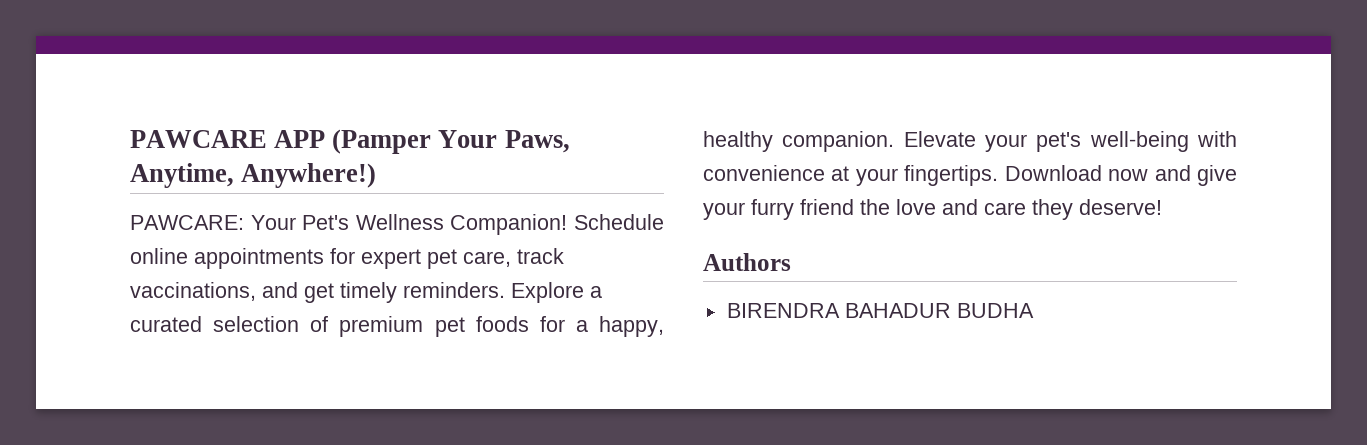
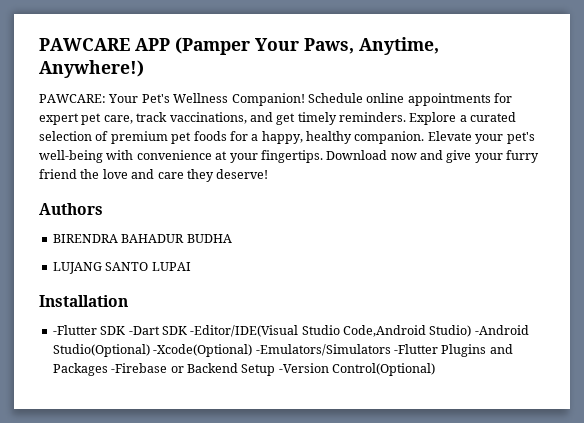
+ LUJANG SANTO LUPAI
+ Installation
+ -Flutter SDK -Dart SDK -Editor/IDE(Visual Studio Code,Android Studio) -Android Studio(Optional) -Xcode(Optional) -Emulators/Simulators -Flutter Plugins and Packages -Firebase or Backend Setup -Version Control(Optional)

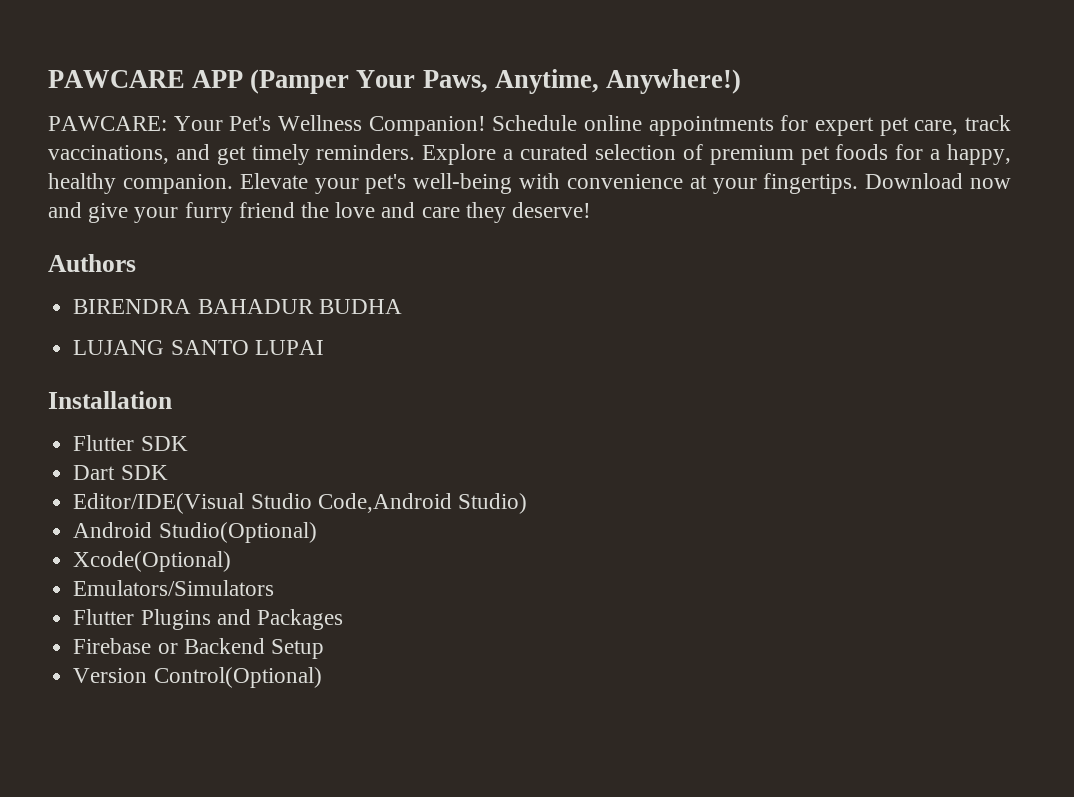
- -Flutter SDK -Dart SDK -Editor/IDE(Visual Studio Code,Android Studio) -Android Studio(Optional) -Xcode(Optional) -Emulators/Simulators -Flutter Plugins and Packages -Firebase or Backend Setup -Version Control(Optional)
+ Flutter SDK
+ Dart SDK
+ Editor/IDE(Visual Studio Code,Android Studio)
+ Android Studio(Optional)
+ Xcode(Optional)
+ Emulators/Simulators
+ Flutter Plugins and Packages
+ Firebase or Backend Setup
+ Version Control(Optional)

